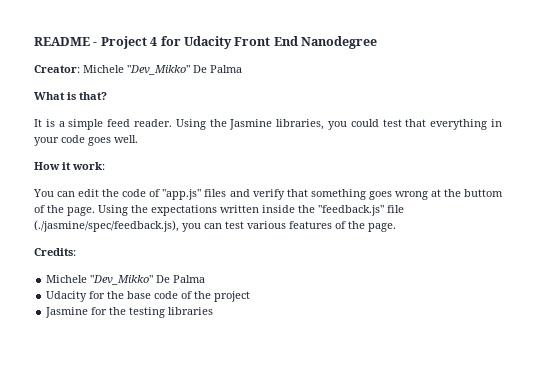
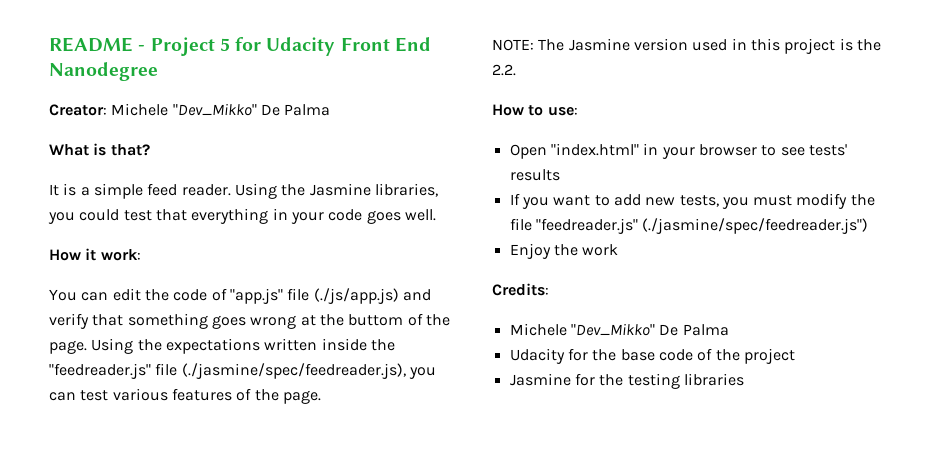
- README - Project 4 for Udacity Front End Nanodegree
+ README - Project 5 for Udacity Front End Nanodegree
- You can edit the code of "app.js" files and verify that something goes wrong at the buttom of the page.
+ You can edit the code of "app.js" file (./js/app.js) and verify that something goes wrong at the buttom of the page.
- Using the expectations written inside the "feedback.js" file (./jasmine/spec/feedback.js), you can test various features of the page.
+ Using the expectations written inside the "feedreader.js" file (./jasmine/spec/feedreader.js), you can test various features of the page.
+ NOTE: The Jasmine version used in this project is the 2.2.
+ How to use:
+ Open "index.html" in your browser to see tests' results
+ If you want to add new tests, you must modify the file "feedreader.js" (./jasmine/spec/feedreader.js")
+ Enjoy the work

